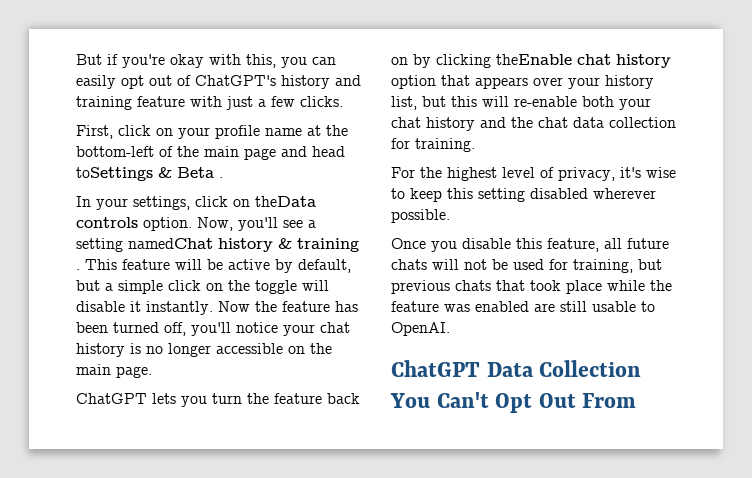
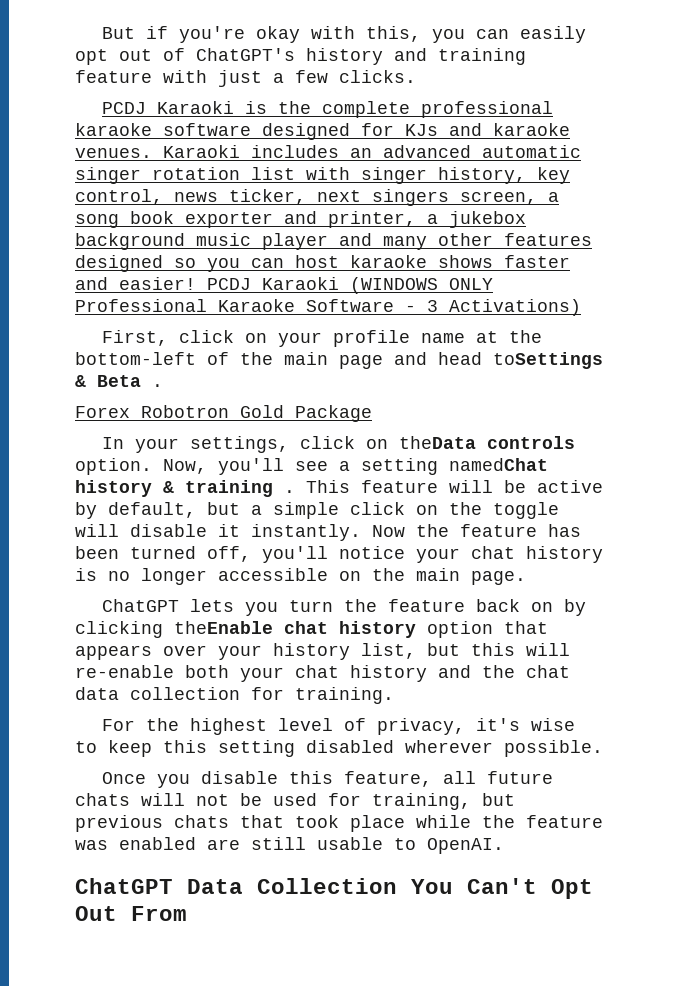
+ PCDJ Karaoki is the complete professional karaoke software designed for KJs and karaoke venues. Karaoki includes an advanced automatic singer rotation list with singer history, key control, news ticker, next singers screen, a song book exporter and printer, a jukebox background music player and many other features designed so you can host karaoke shows faster and easier! PCDJ Karaoki (WINDOWS ONLY Professional Karaoke Software - 3 Activations)
+ Forex Robotron Gold Package

